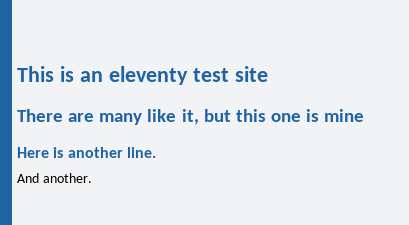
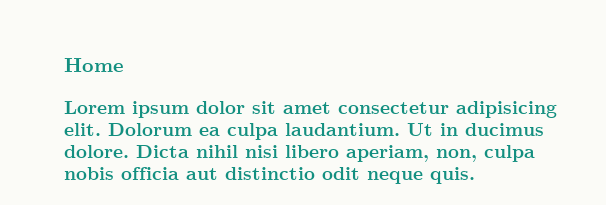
- This is an eleventy test site
- There are many like it, but this one is mine
- Here is another line.
- And another.
+ Home
+ Lorem ipsum dolor sit amet consectetur adipisicing elit. Dolorum ea culpa laudantium. Ut in ducimus dolore. Dicta nihil nisi libero aperiam, non, culpa nobis officia aut distinctio odit neque quis.

